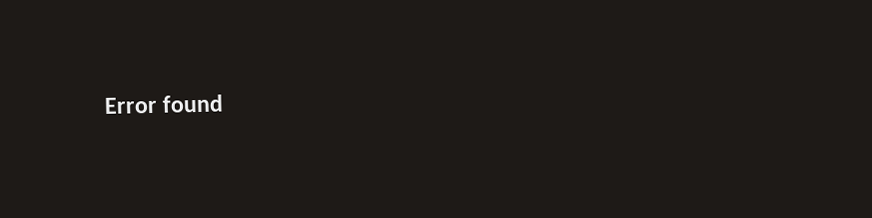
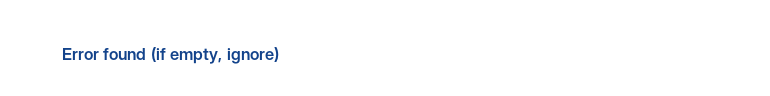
- Error found
+ Error found (if empty, ignore)

